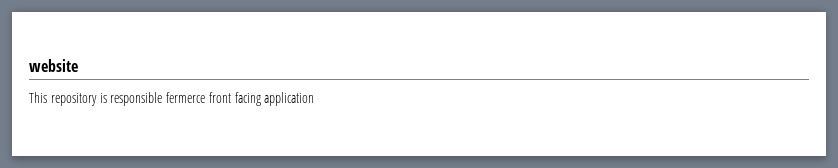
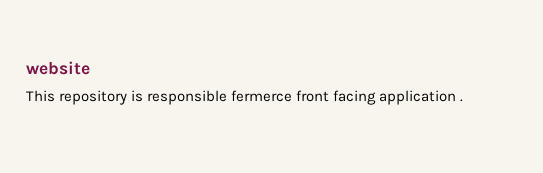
- This repository is responsible fermerce front facing application
+ This repository is responsible fermerce front facing application .

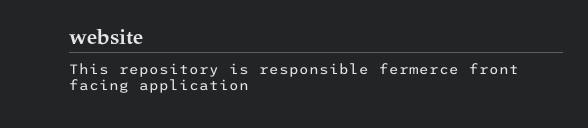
- This repository is responsible fermerce front facing application .
+ This repository is responsible fermerce front facing application

